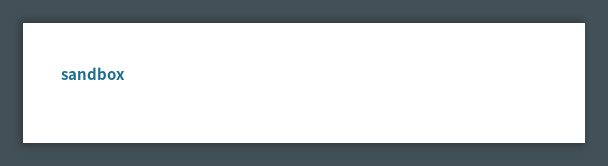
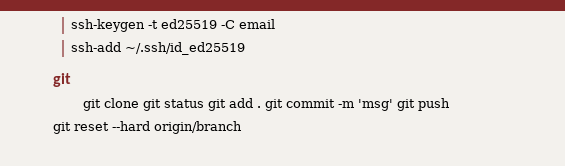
- sandbox
+ ssh-keygen -t ed25519 -C email
+ ssh-add ~/.ssh/id_ed25519
+ git
+ git clone git status git add . git commit -m 'msg' git push
+ git reset --hard origin/branch

